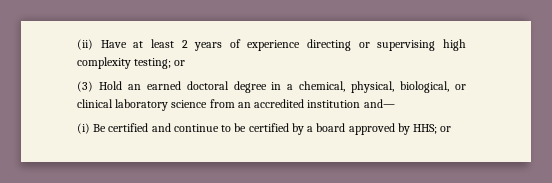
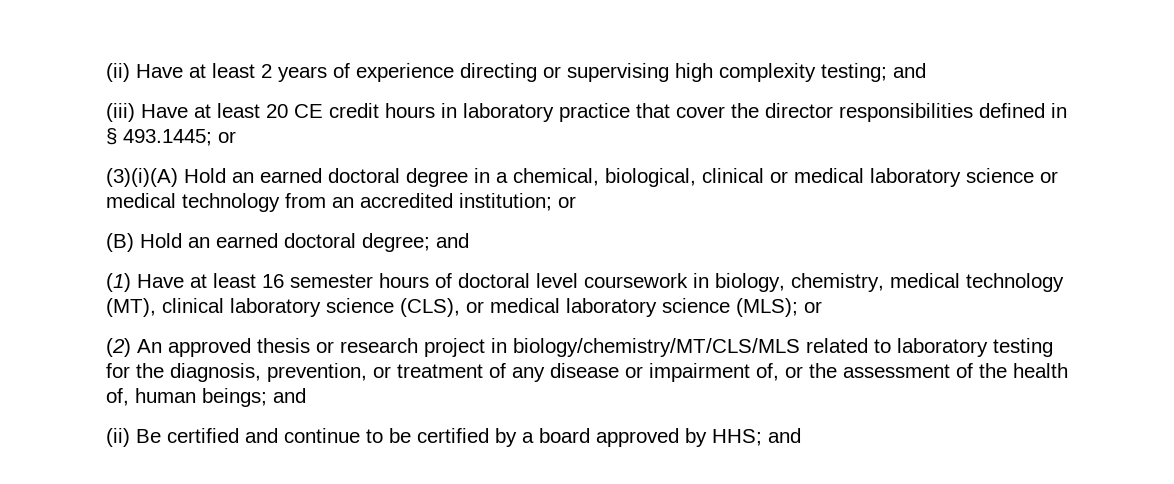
- (ii) Have at least 2 years of experience directing or supervising high complexity testing; or
- (3) Hold an earned doctoral degree in a chemical, physical, biological, or clinical laboratory science from an accredited institution and—
- (i) Be certified and continue to be certified by a board approved by HHS; or
+ (ii) Have at least 2 years of experience directing or supervising high complexity testing; and
+ (iii) Have at least 20 CE credit hours in laboratory practice that cover the director responsibilities defined in § 493.1445; or
+ (3)(i)(A) Hold an earned doctoral degree in a chemical, biological, clinical or medical laboratory science or medical technology from an accredited institution; or
+ (B) Hold an earned doctoral degree; and
+ (1) Have at least 16 semester hours of doctoral level coursework in biology, chemistry, medical technology (MT), clinical laboratory science (CLS), or medical laboratory science (MLS); or
+ (2) An approved thesis or research project in biology/chemistry/MT/CLS/MLS related to laboratory testing for the diagnosis, prevention, or treatment of any disease or impairment of, or the assessment of the health of, human beings; and
+ (ii) Be certified and continue to be certified by a board approved by HHS; and

